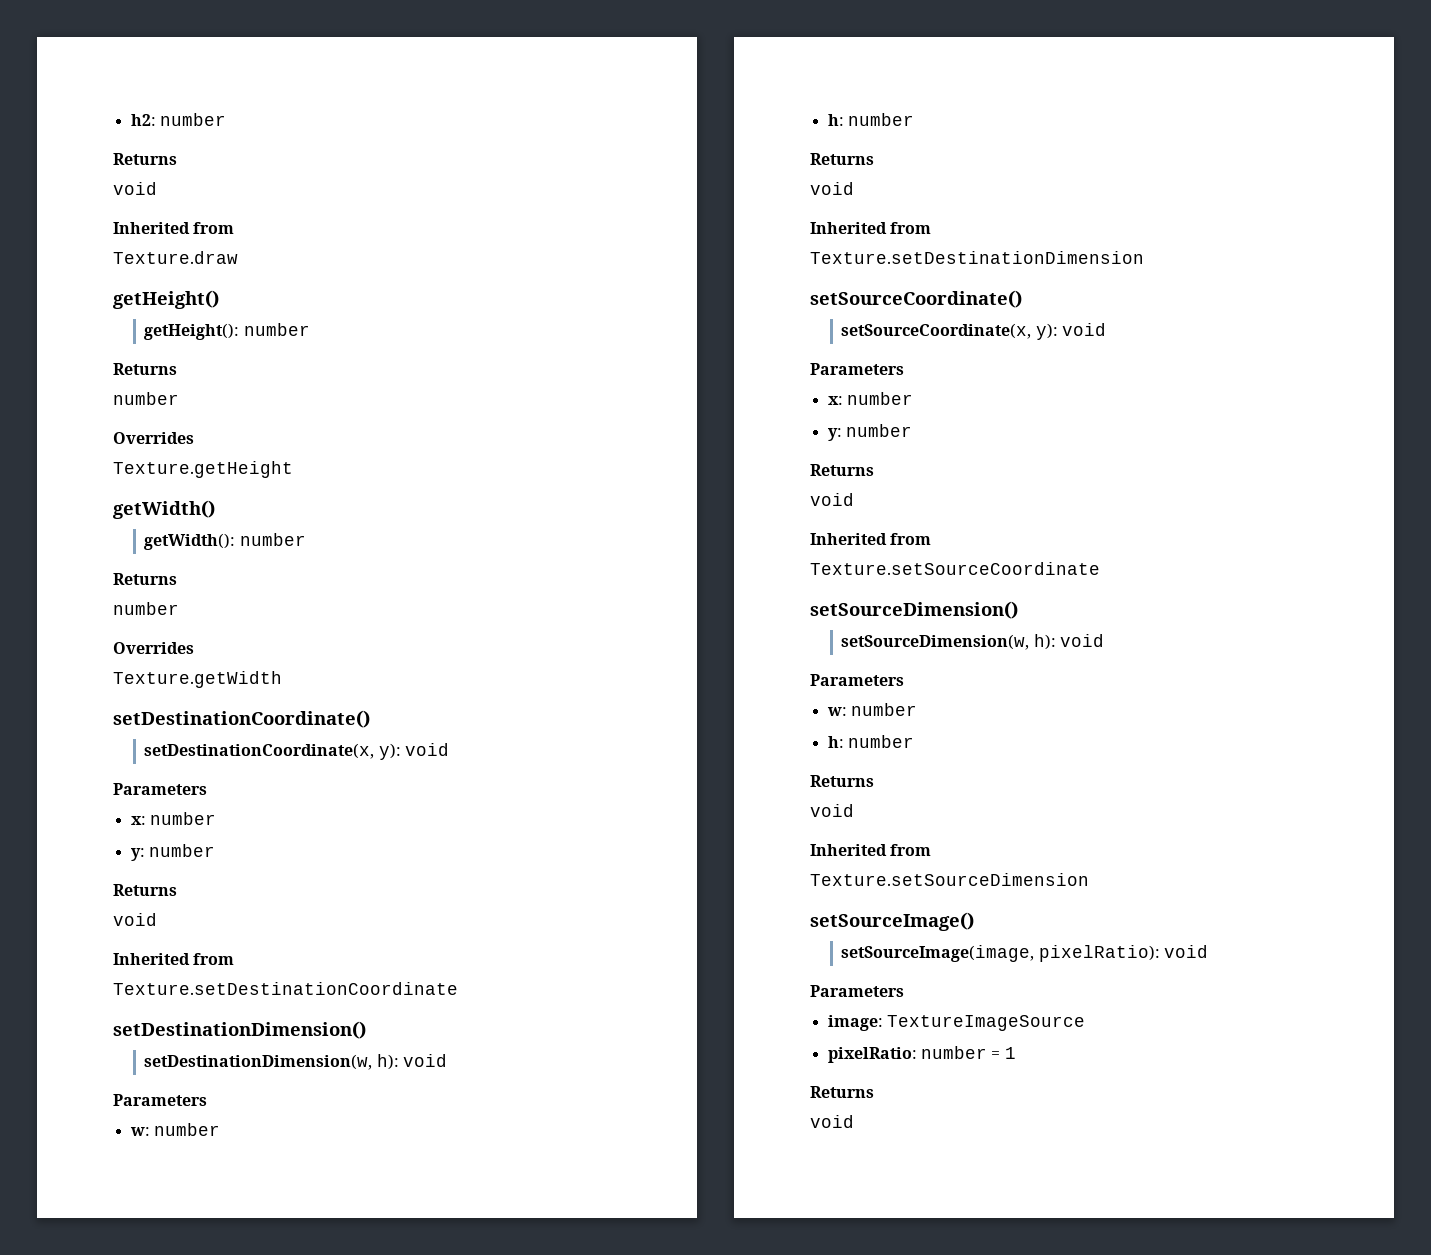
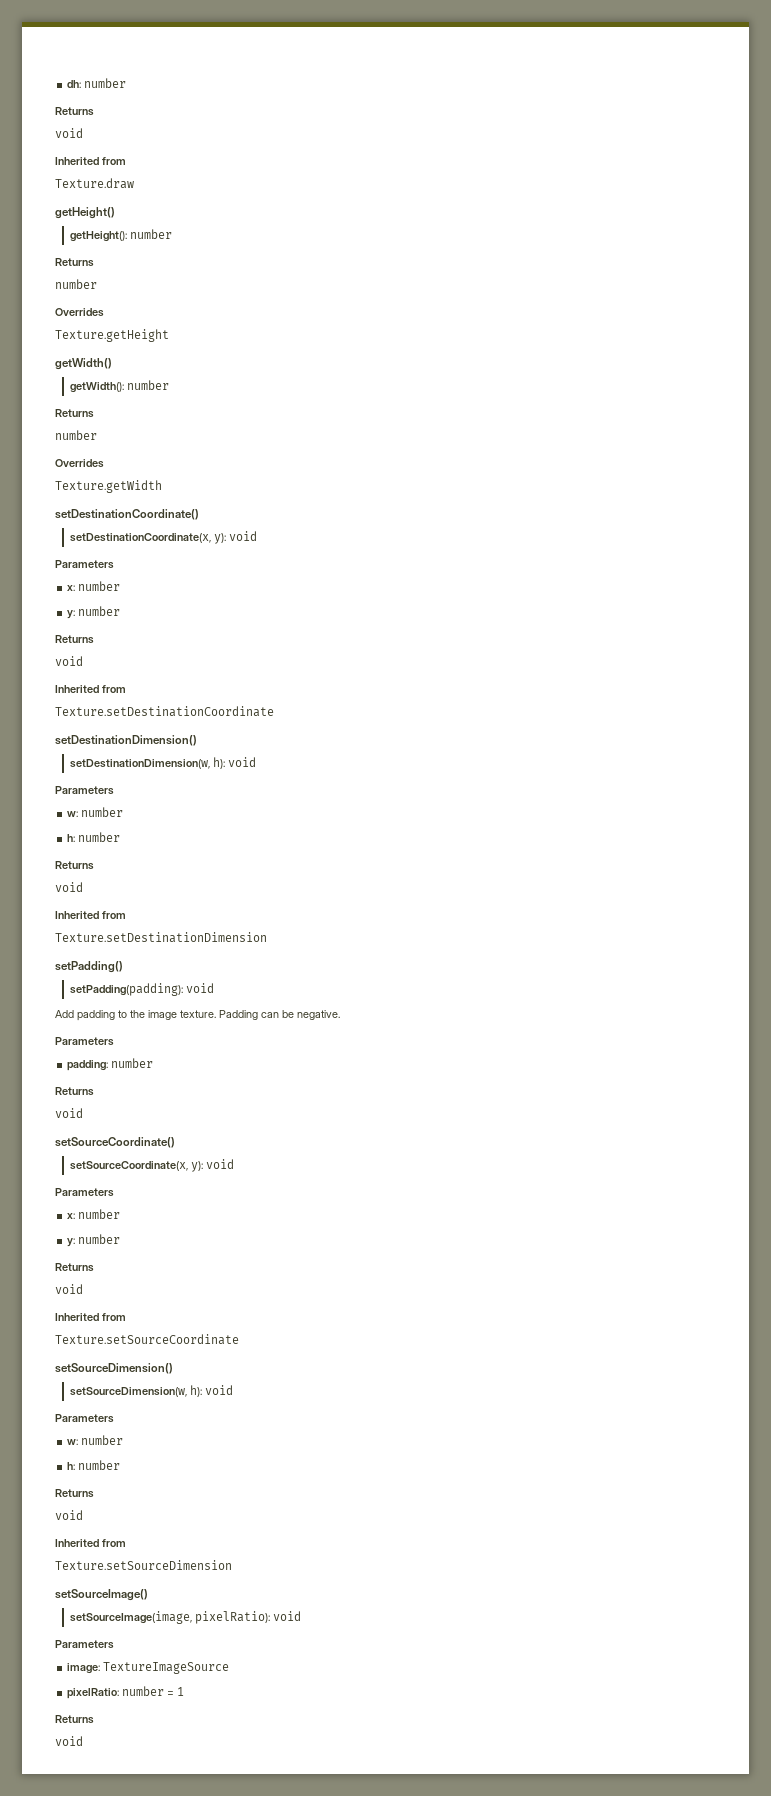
- h2: number
+ dh: number
+ setPadding()
+ setPadding(padding): void
+ Add padding to the image texture. Padding can be negative.
+ Parameters
+ padding: number
+ Returns
+ void

